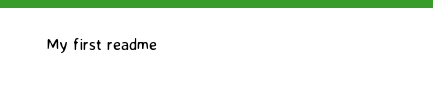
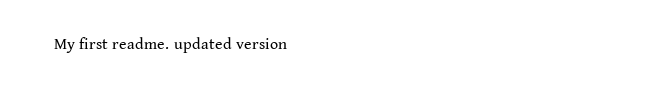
- My first readme
+ My first readme. updated version

